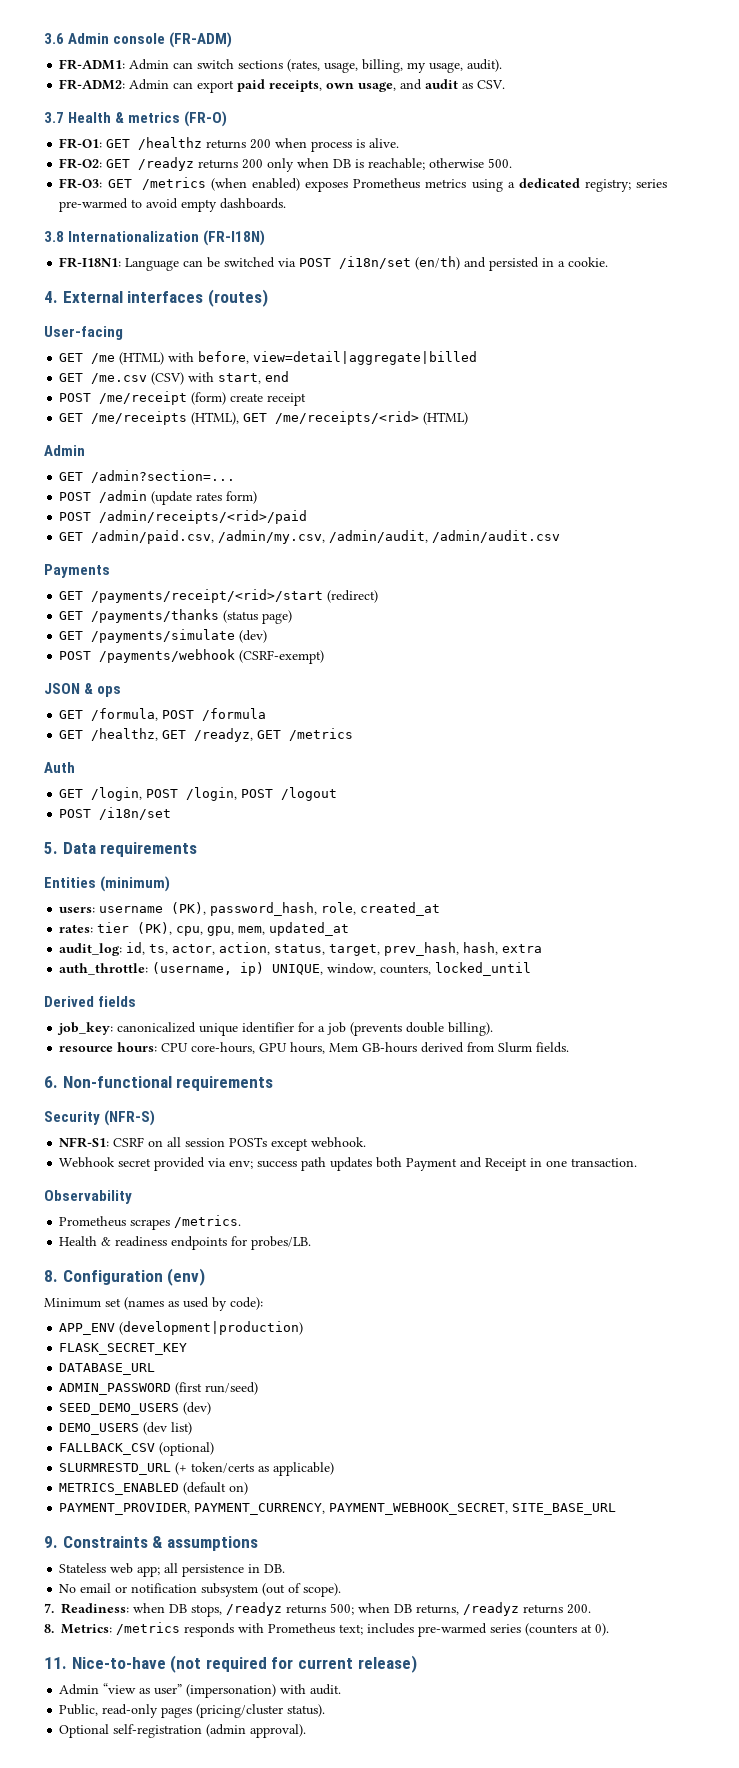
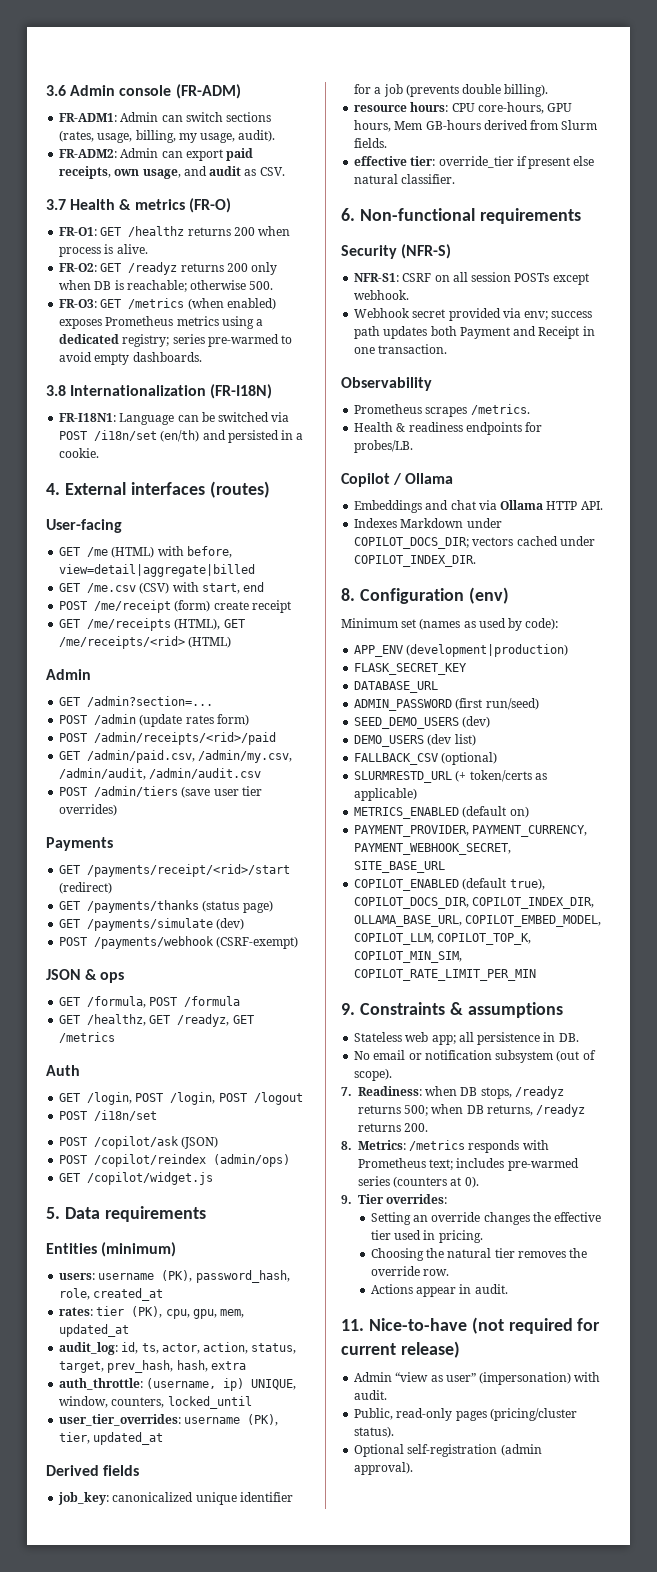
+ POST /admin/tiers (save user tier overrides)
+ POST /copilot/ask (JSON)
+ POST /copilot/reindex (admin/ops)
+ GET /copilot/widget.js
+ user_tier_overrides: username (PK), tier, updated_at
+ effective tier: override_tier if present else natural classifier.
+ Copilot / Ollama
+ Embeddings and chat via Ollama HTTP API.
+ Indexes Markdown under COPILOT_DOCS_DIR; vectors cached under COPILOT_INDEX_DIR.
+ COPILOT_ENABLED (default true), COPILOT_DOCS_DIR, COPILOT_INDEX_DIR, OLLAMA_BASE_URL, COPILOT_EMBED_MODEL, COPILOT_LLM, COPILOT_TOP_K, COPILOT_MIN_SIM, COPILOT_RATE_LIMIT_PER_MIN
+ 9. Tier overrides:
+ Setting an override changes the effective tier used in pricing.
+ Choosing the natural tier removes the override row.
+ Actions appear in audit.

